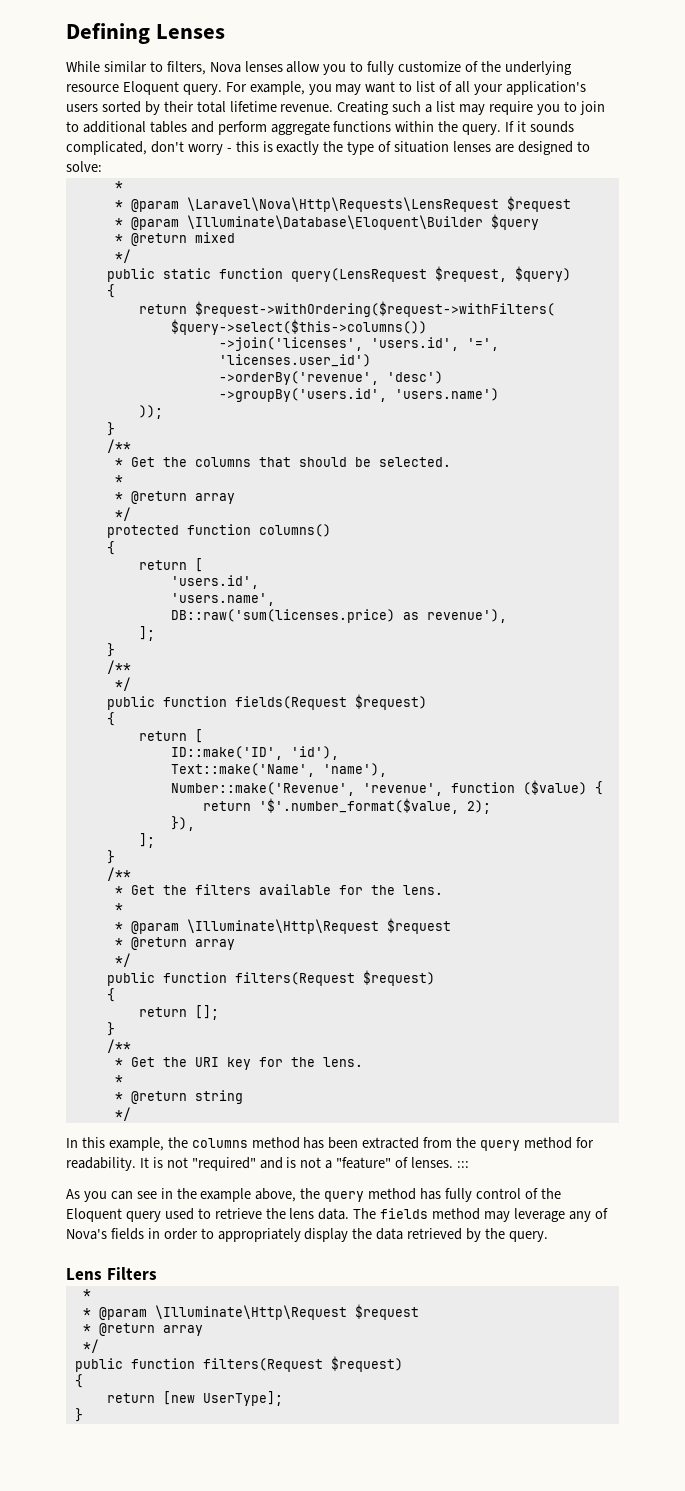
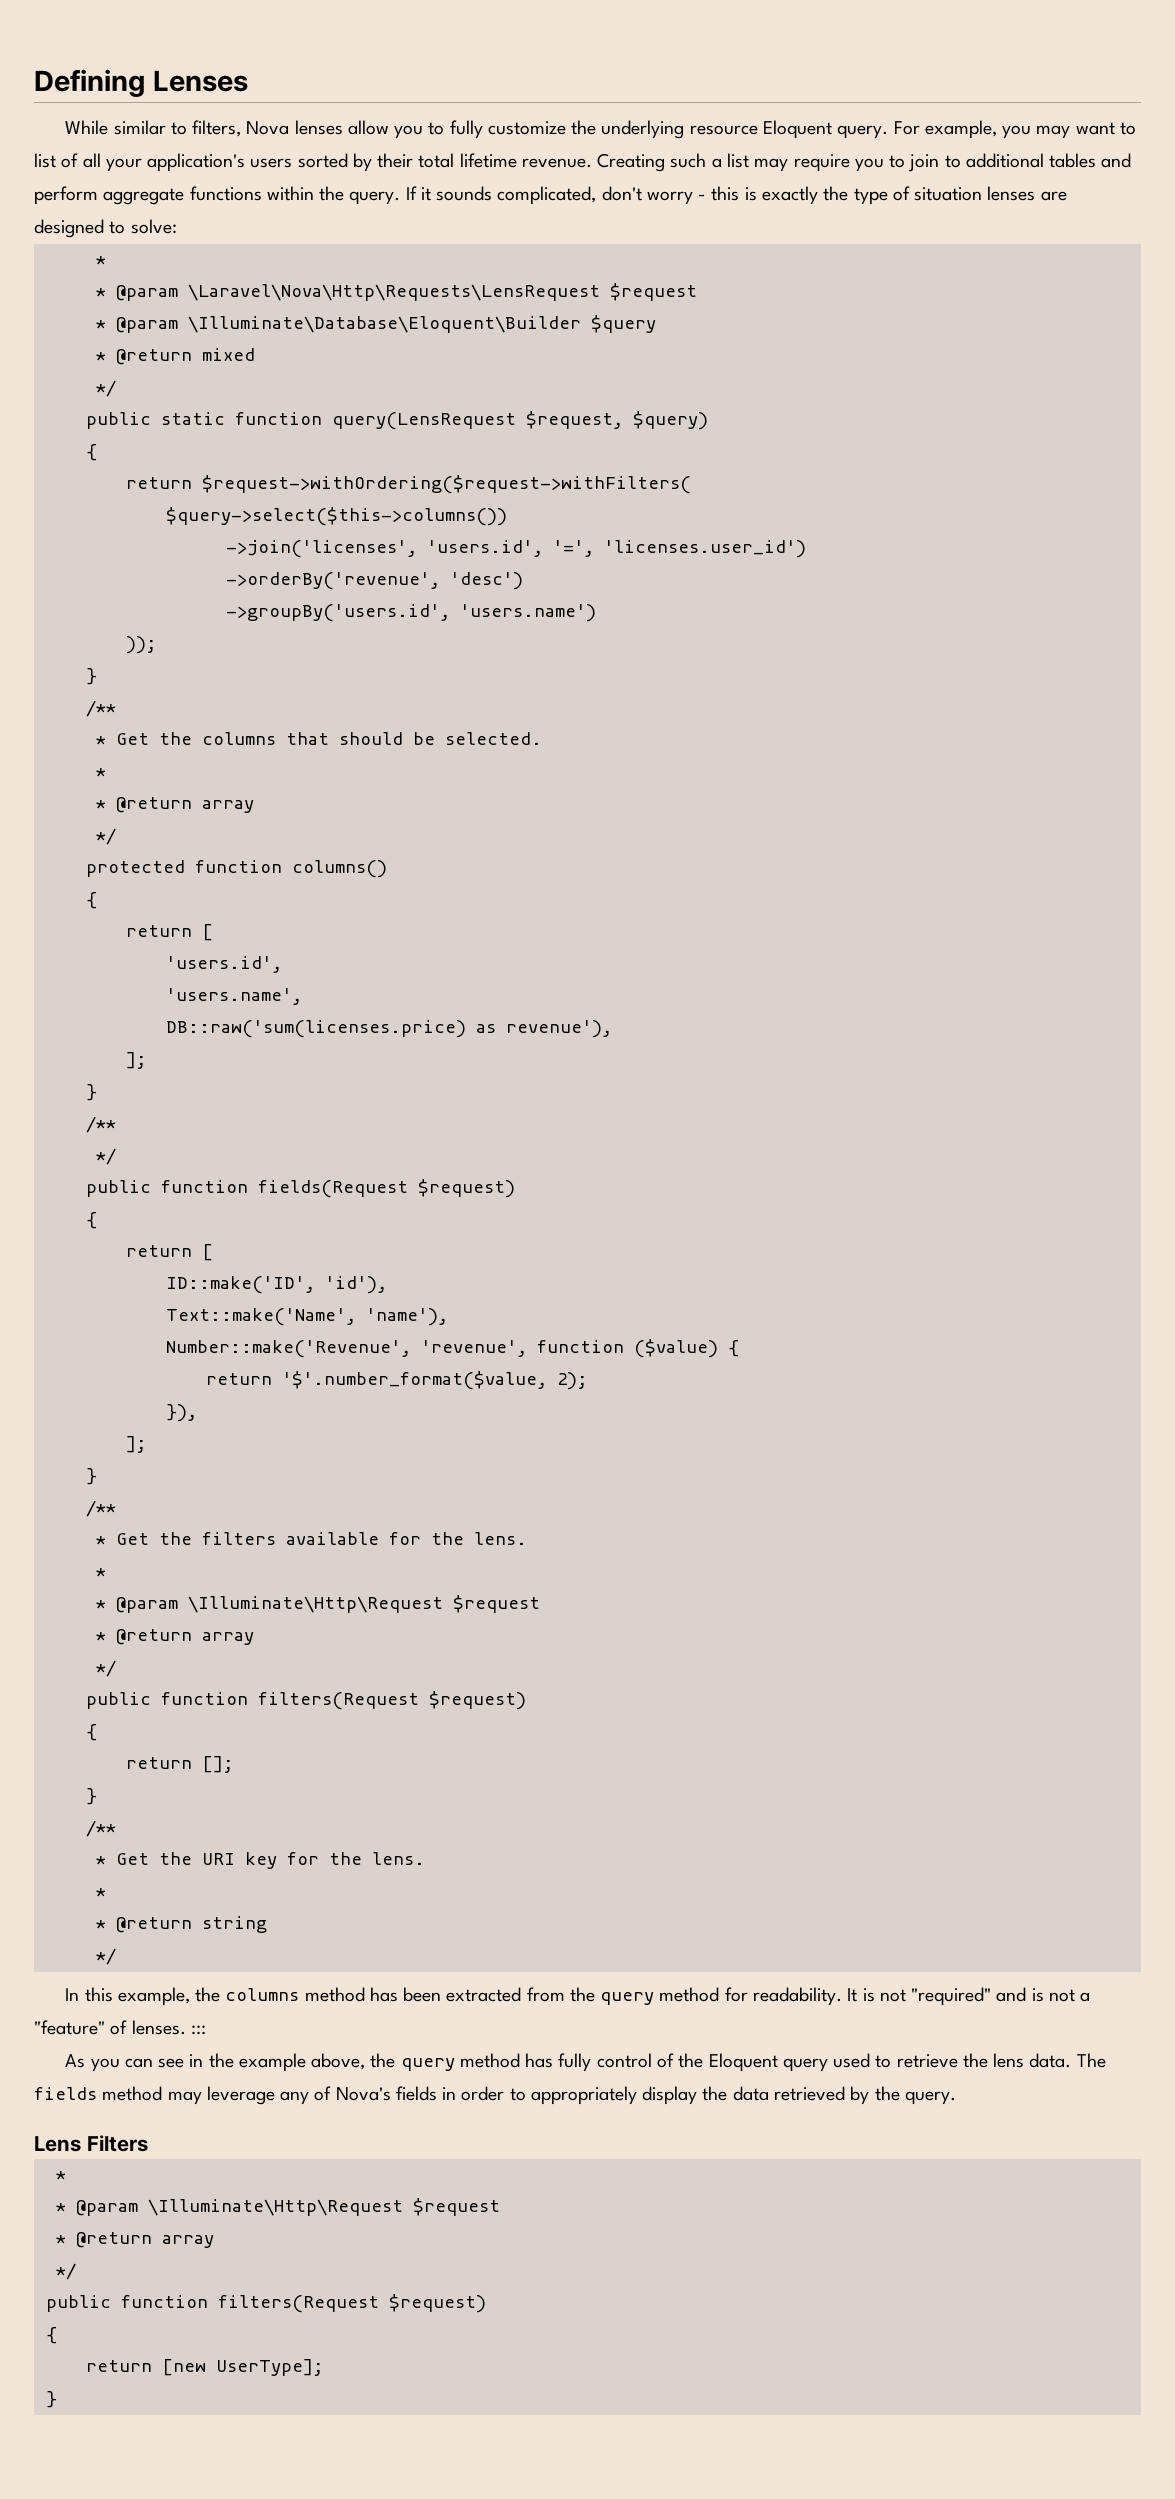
- While similar to filters, Nova lenses allow you to fully customize of the underlying resource Eloquent query.
+ While similar to filters, Nova lenses allow you to fully customize the underlying resource Eloquent query.

